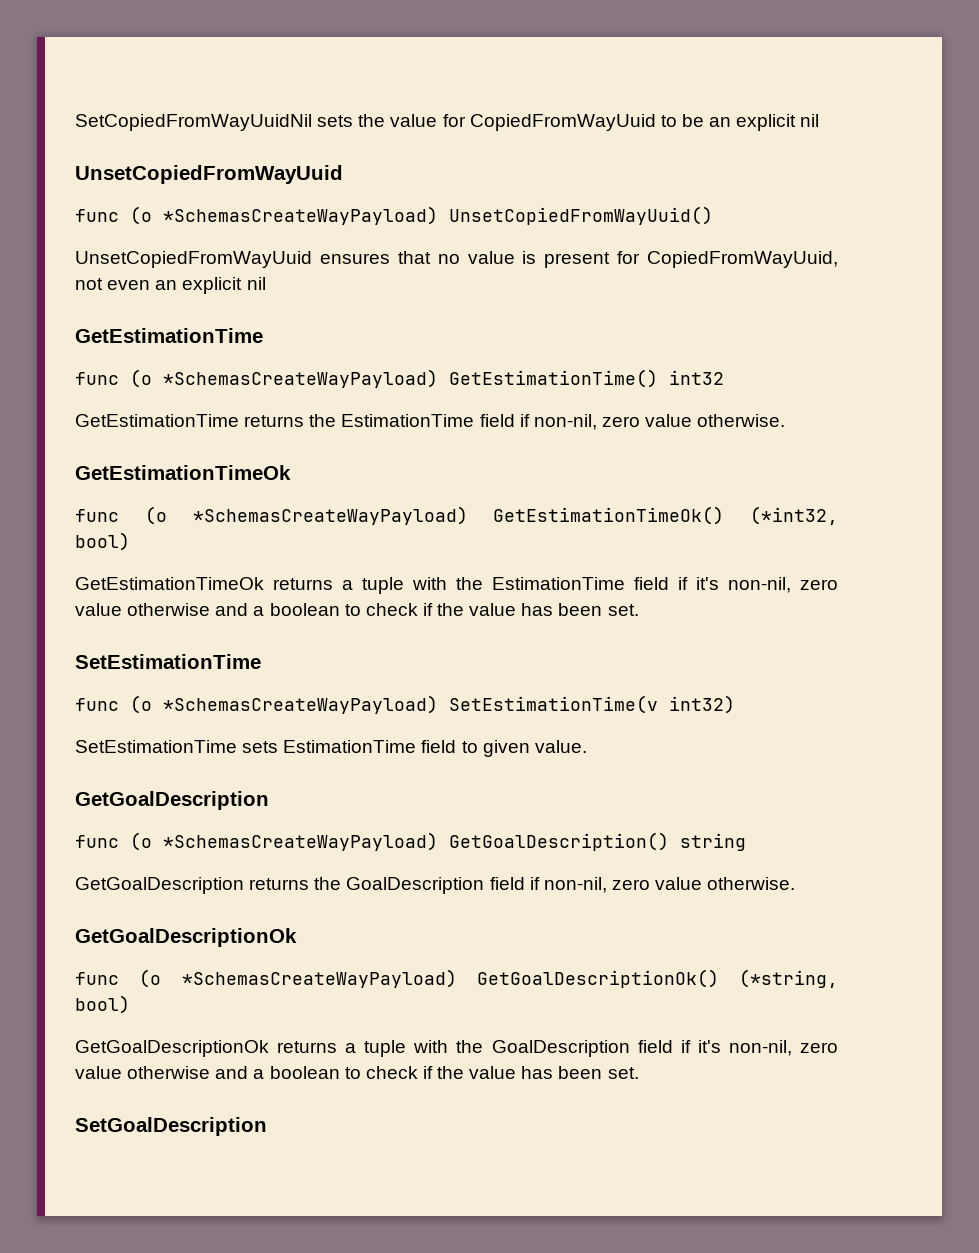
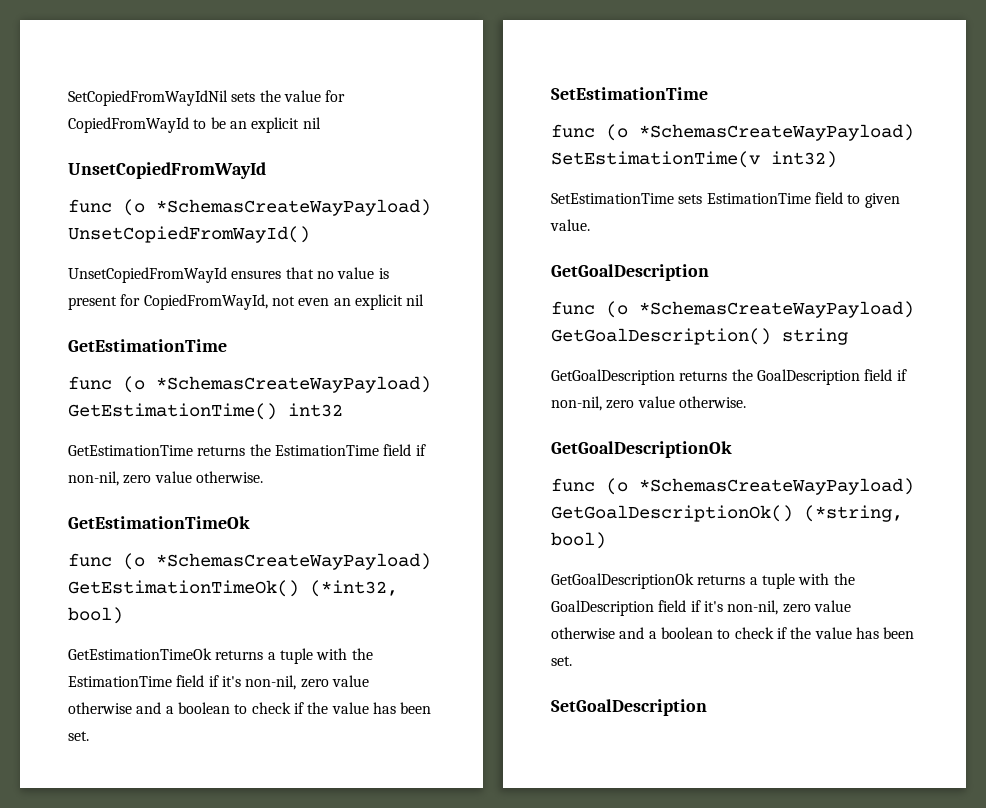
- SetCopiedFromWayUuidNil sets the value for CopiedFromWayUuid to be an explicit nil
- UnsetCopiedFromWayUuid
- func (o *SchemasCreateWayPayload) UnsetCopiedFromWayUuid()
- UnsetCopiedFromWayUuid ensures that no value is present for CopiedFromWayUuid, not even an explicit nil
+ SetCopiedFromWayIdNil sets the value for CopiedFromWayId to be an explicit nil
+ UnsetCopiedFromWayId
+ func (o *SchemasCreateWayPayload) UnsetCopiedFromWayId()
+ UnsetCopiedFromWayId ensures that no value is present for CopiedFromWayId, not even an explicit nil

